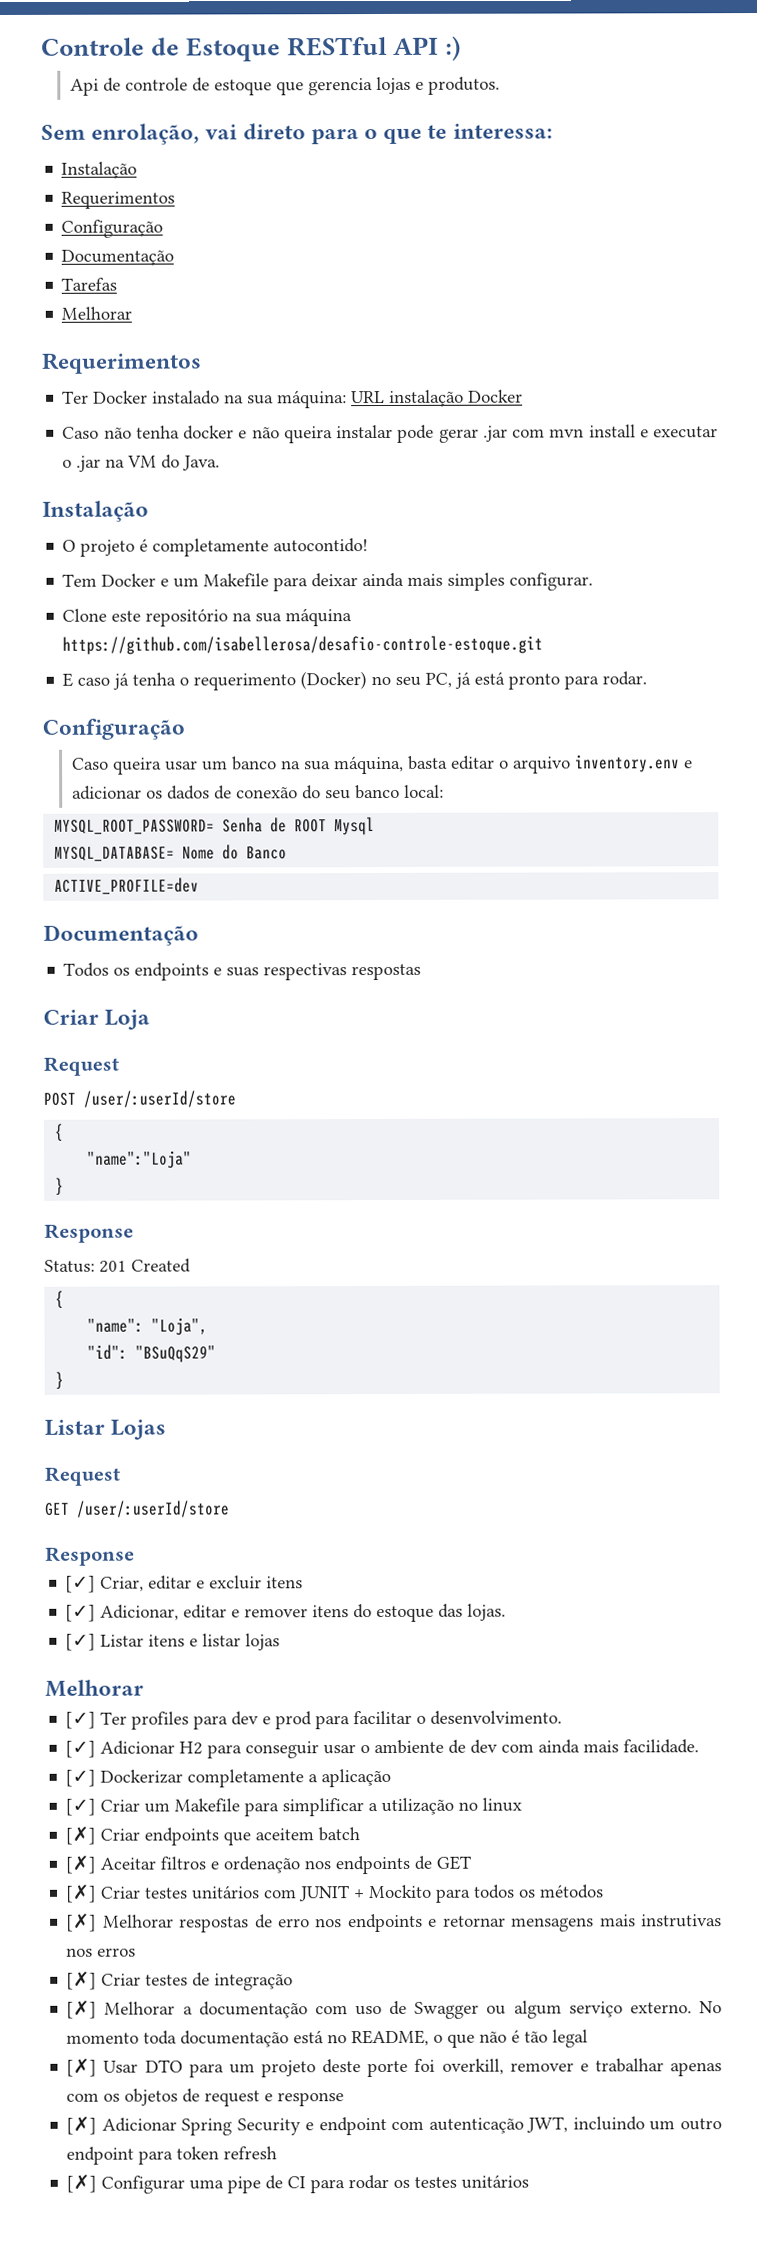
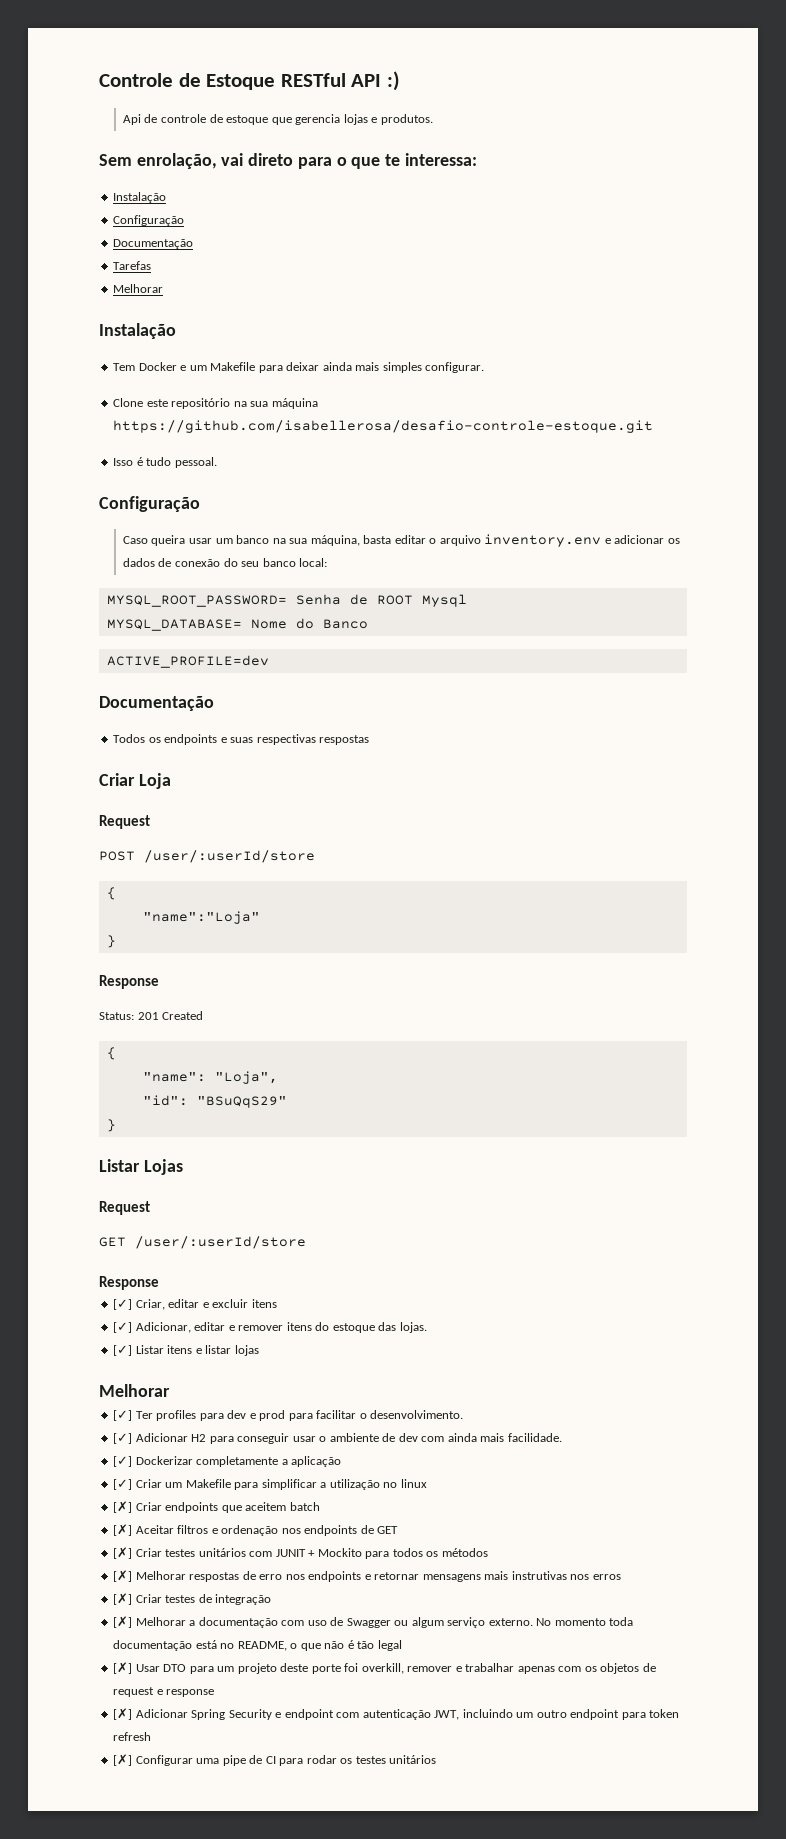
  Sem enrolação, vai direto para o que te interessa:
  Instalação
- Requerimentos
  Tarefas
  Melhorar
- Requerimentos
- Ter Docker instalado na sua máquina: URL instalação Docker
- Caso não tenha docker e não queira instalar pode gerar .jar com mvn install e executar o .jar na VM do Java.
  Instalação
- O projeto é completamente autocontido!
- E caso já tenha o requerimento (Docker) no seu PC, já está pronto para rodar.
+ Isso é tudo pessoal.

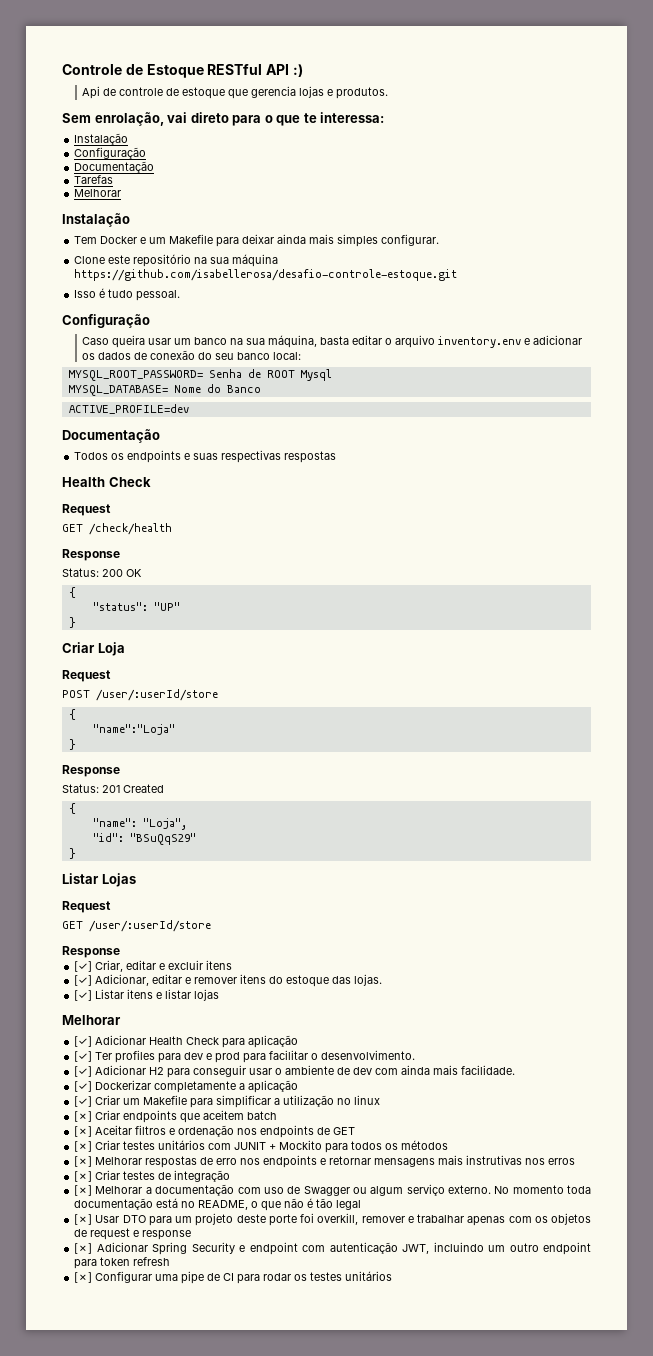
  Todos os endpoints e suas respectivas respostas
+ Health Check
+ Request
+ GET /check/health
+ Response
+ Status: 200 OK
+ {
+ "status": "UP"
+ }
+ [✓] Adicionar Health Check para aplicação

